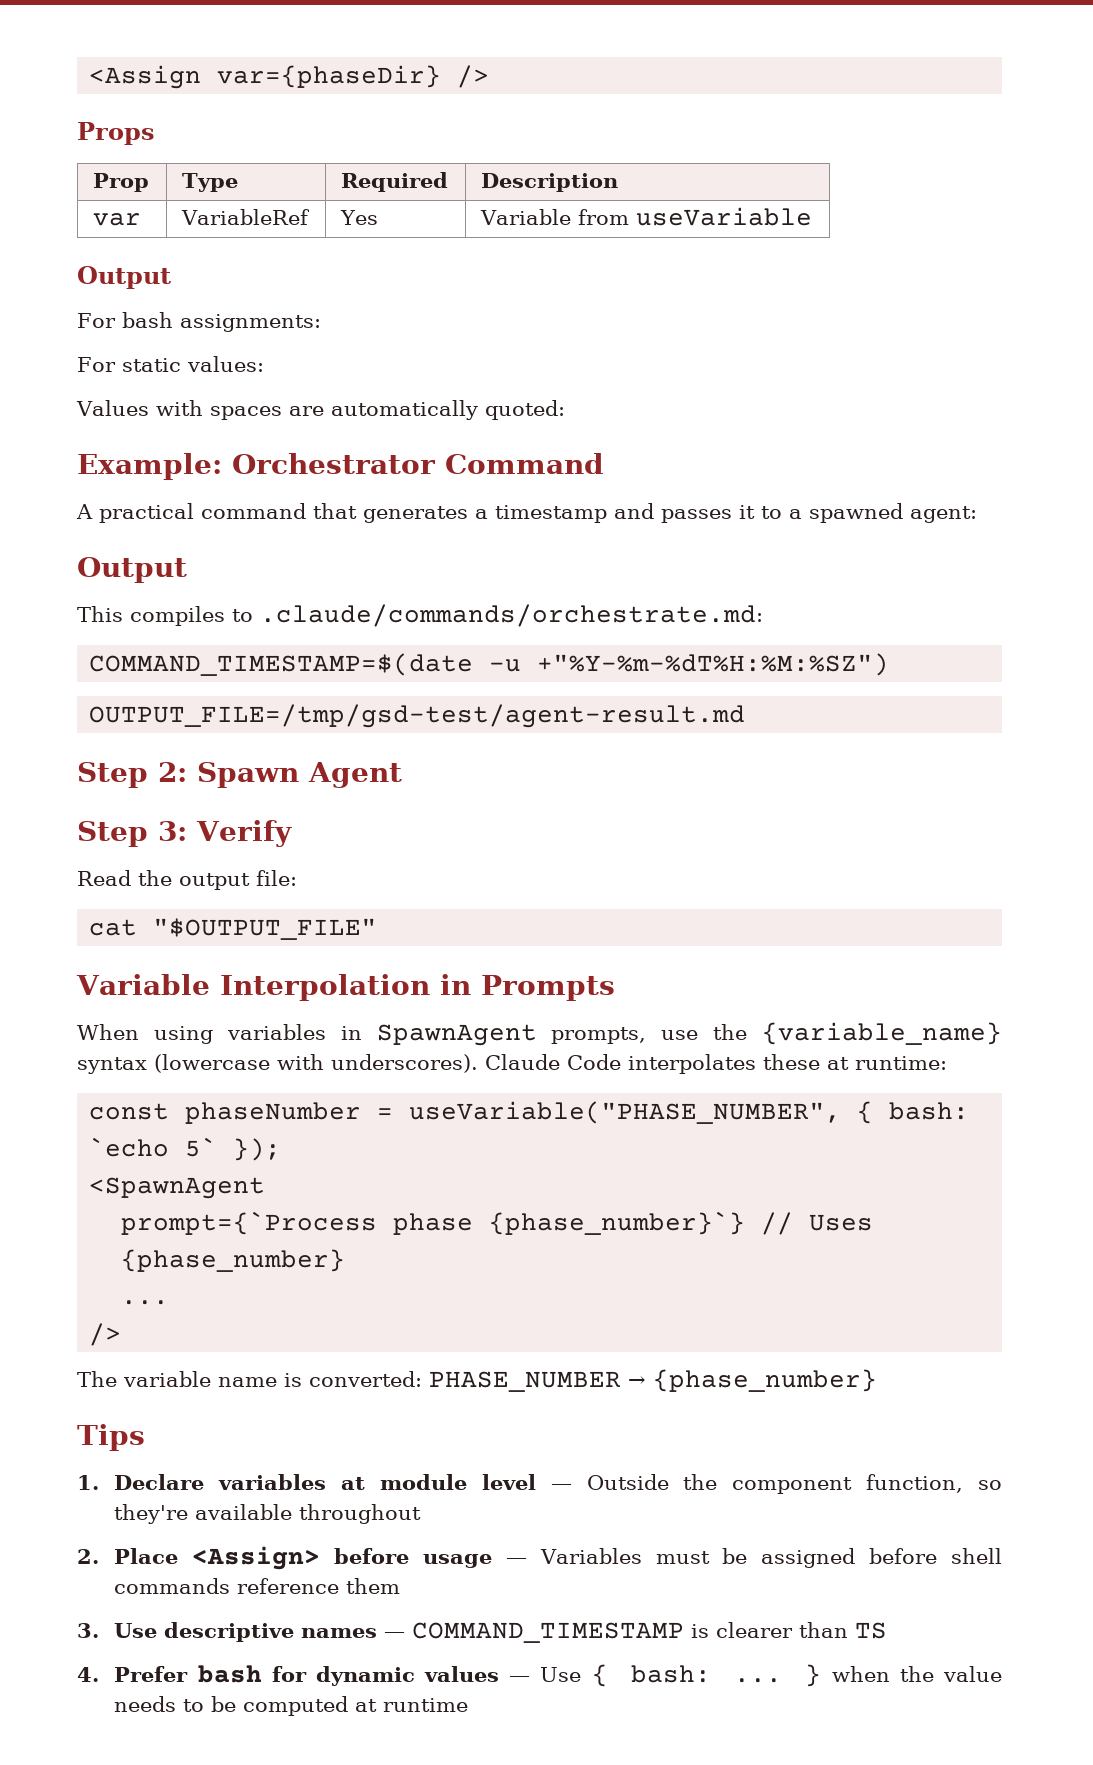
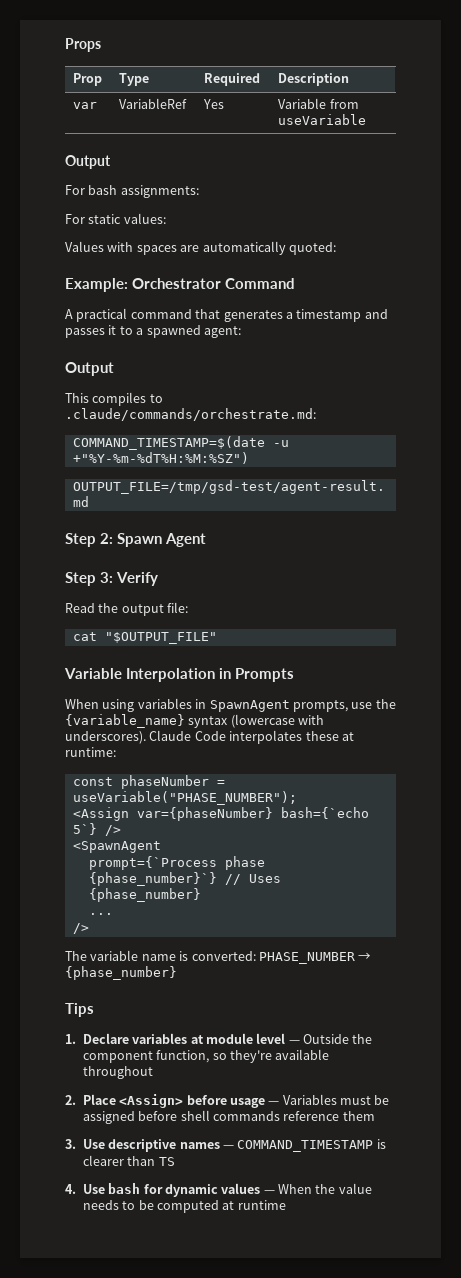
- <Assign var={phaseDir} />
- const phaseNumber = useVariable("PHASE_NUMBER", { bash: `echo 5` });
+ const phaseNumber = useVariable("PHASE_NUMBER");
+ <Assign var={phaseNumber} bash={`echo 5`} />
- 4. Prefer bash for dynamic values — Use { bash: ... } when the value needs to be computed at runtime
+ 4. Use bash for dynamic values — When the value needs to be computed at runtime

